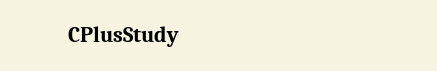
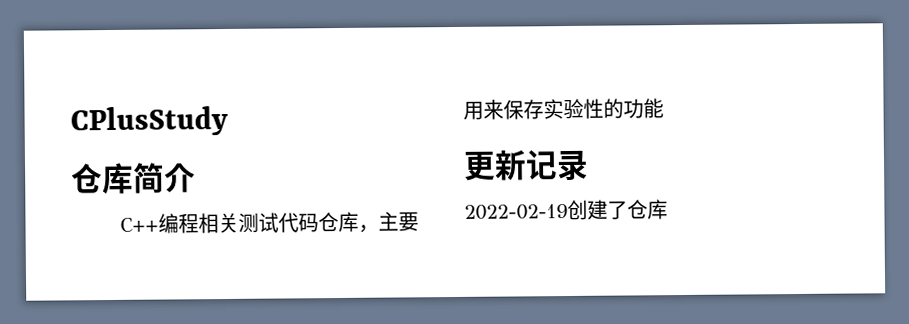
+ 仓库简介
+ C++编程相关测试代码仓库，主要用来保存实验性的功能
+ 更新记录
+ 2022-02-19创建了仓库

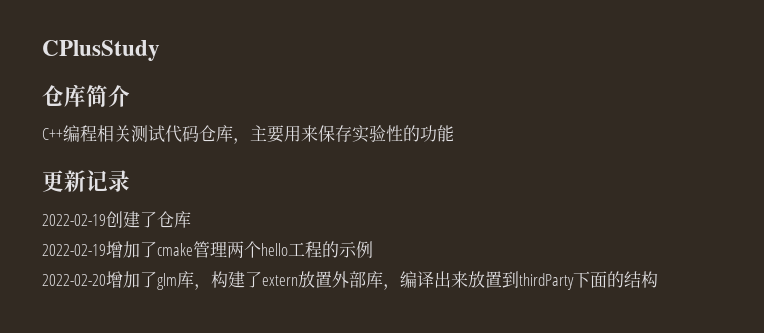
+ 2022-02-19增加了cmake管理两个hello工程的示例
+ 2022-02-20增加了glm库，构建了extern放置外部库，编译出来放置到thirdParty下面的结构

